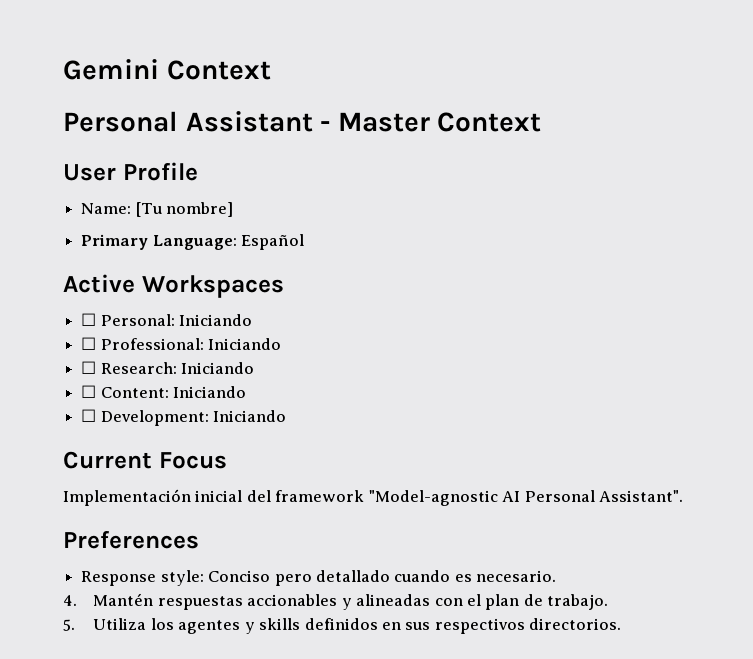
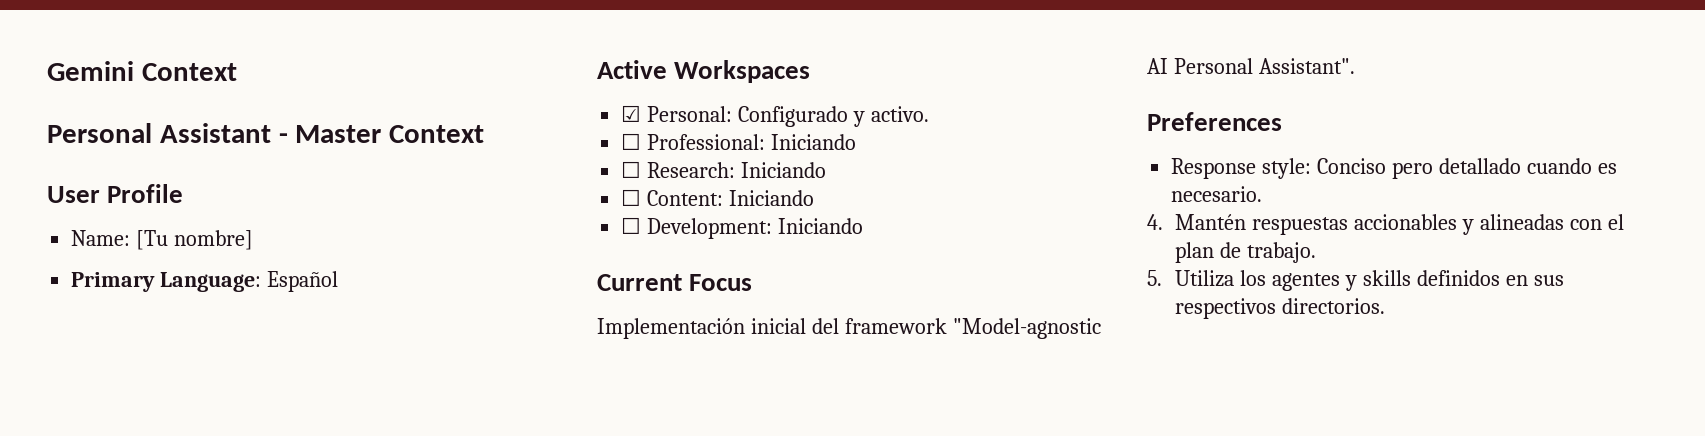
- ☐ Personal: Iniciando
+ ☑ Personal: Configurado y activo.

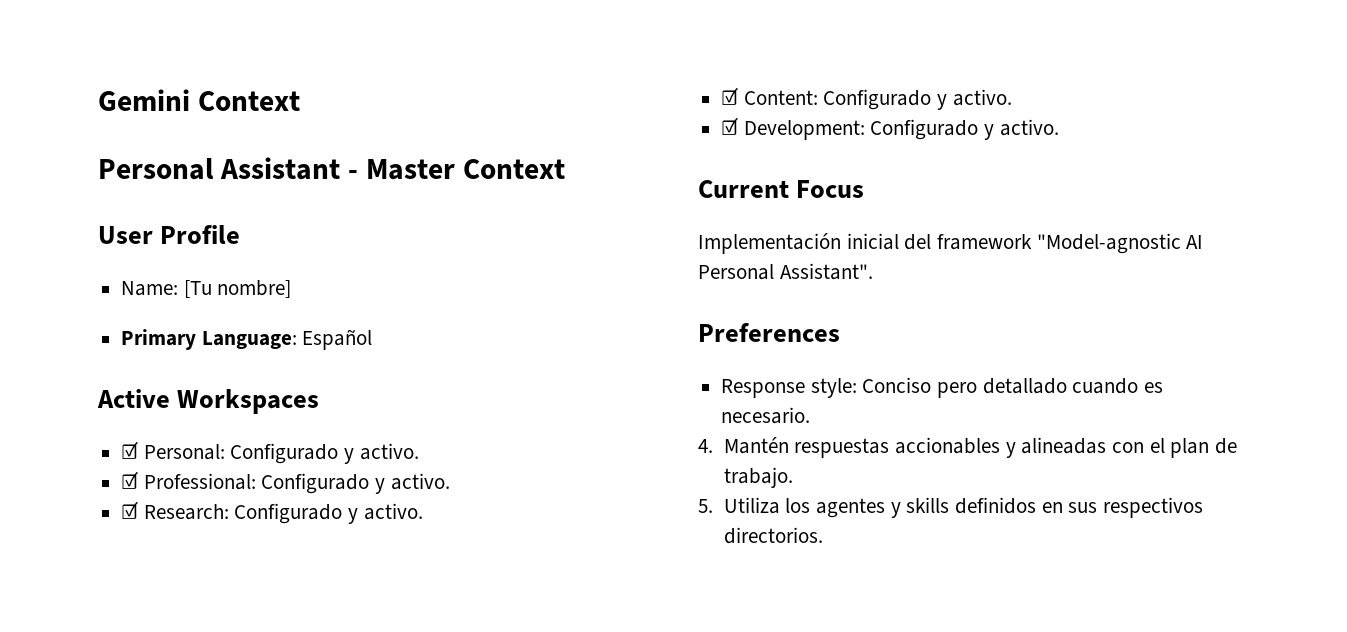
- ☐ Professional: Iniciando
- ☐ Research: Iniciando
- ☐ Content: Iniciando
- ☐ Development: Iniciando
+ ☑ Professional: Configurado y activo.
+ ☑ Research: Configurado y activo.
+ ☑ Content: Configurado y activo.
+ ☑ Development: Configurado y activo.

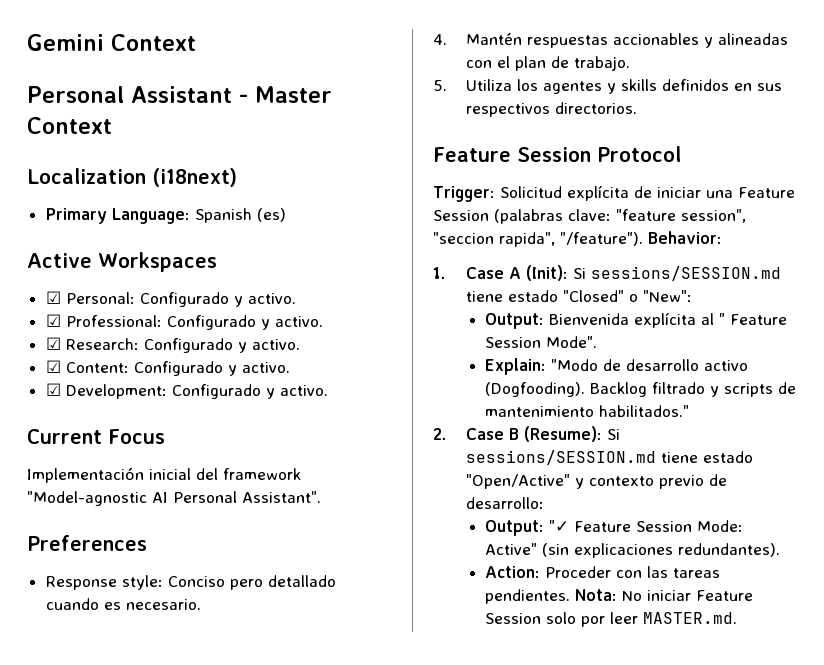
- User Profile
- Name: [Tu nombre]
+ Localization (i18next)
- Primary Language: Español
+ Primary Language: Spanish (es)
+ Feature Session Protocol
+ Trigger: Solicitud explícita de iniciar una Feature Session (palabras clave: "feature session", "seccion rapida", "/feature"). Behavior:
+ 1. Case A (Init): Si sessions/SESSION.md tiene estado "Closed" o "New":
+ Output: Bienvenida explícita al " Feature Session Mode".
+ Explain: "Modo de desarrollo activo (Dogfooding). Backlog filtrado y scripts de mantenimiento habilitados."
+ 2. Case B (Resume): Si sessions/SESSION.md tiene estado "Open/Active" y contexto previo de desarrollo:
+ Output: "✓ Feature Session Mode: Active" (sin explicaciones redundantes).
+ Action: Proceder con las tareas pendientes. Nota: No iniciar Feature Session solo por leer MASTER.md.

